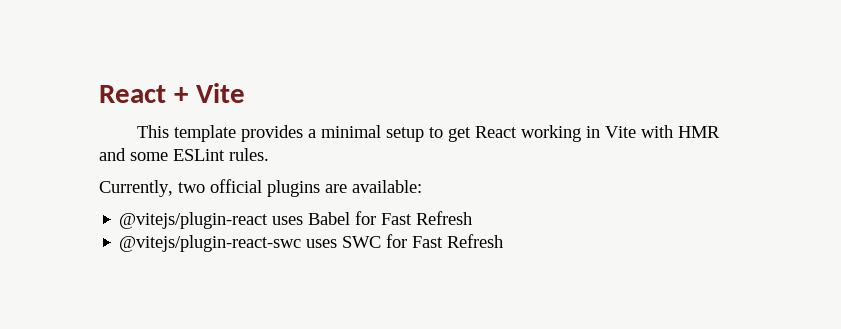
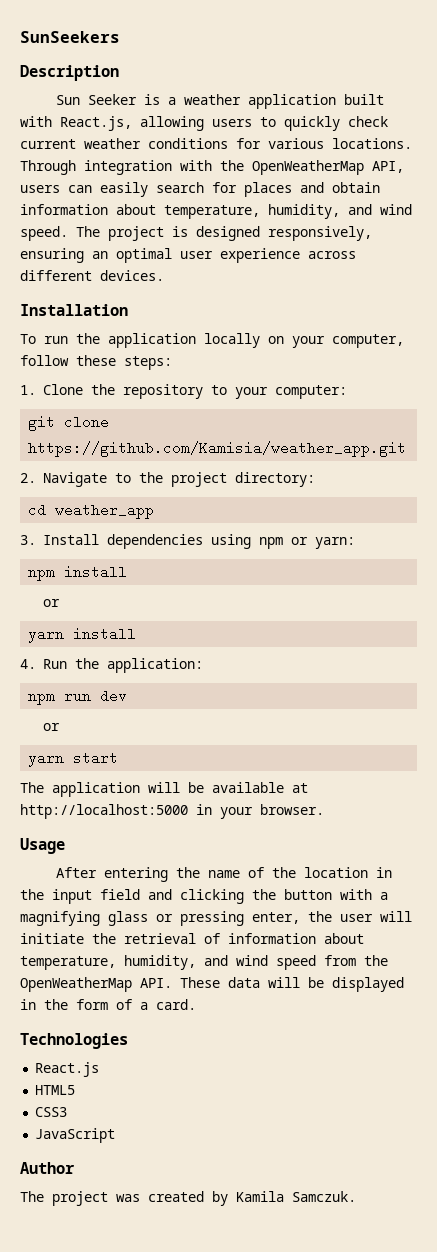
- React + Vite
- This template provides a minimal setup to get React working in Vite with HMR and some ESLint rules.
- Currently, two official plugins are available:
- @vitejs/plugin-react uses Babel for Fast Refresh
- @vitejs/plugin-react-swc uses SWC for Fast Refresh
+ SunSeekers
+ Description
+ Sun Seeker is a weather application built with React.js, allowing users to quickly check current weather conditions for various locations. Through integration with the OpenWeatherMap API, users can easily search for places and obtain information about temperature, humidity, and wind speed. The project is designed responsively, ensuring an optimal user experience across different devices.
+ Installation
+ To run the application locally on your computer, follow these steps:
+ 1. Clone the repository to your computer:
+ git clone https://github.com/Kamisia/weather_app.git
+ 2. Navigate to the project directory:
+ cd weather_app
+ 3. Install dependencies using npm or yarn:
+ npm install
+ or
+ yarn install
+ 4. Run the application:
+ npm run dev
+ or
+ yarn start
+ The application will be available at http://localhost:5000 in your browser.
+ Usage
+ After entering the name of the location in the input field and clicking the button with a magnifying glass or pressing enter, the user will initiate the retrieval of information about temperature, humidity, and wind speed from the OpenWeatherMap API. These data will be displayed in the form of a card.
+ Technologies
+ React.js
+ HTML5
+ CSS3
+ JavaScript
+ Author
+ The project was created by Kamila Samczuk.

